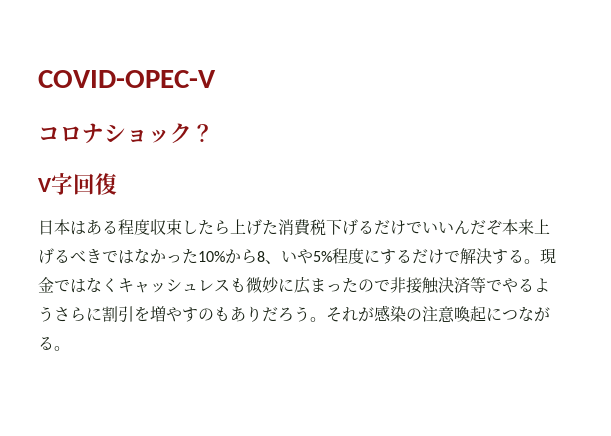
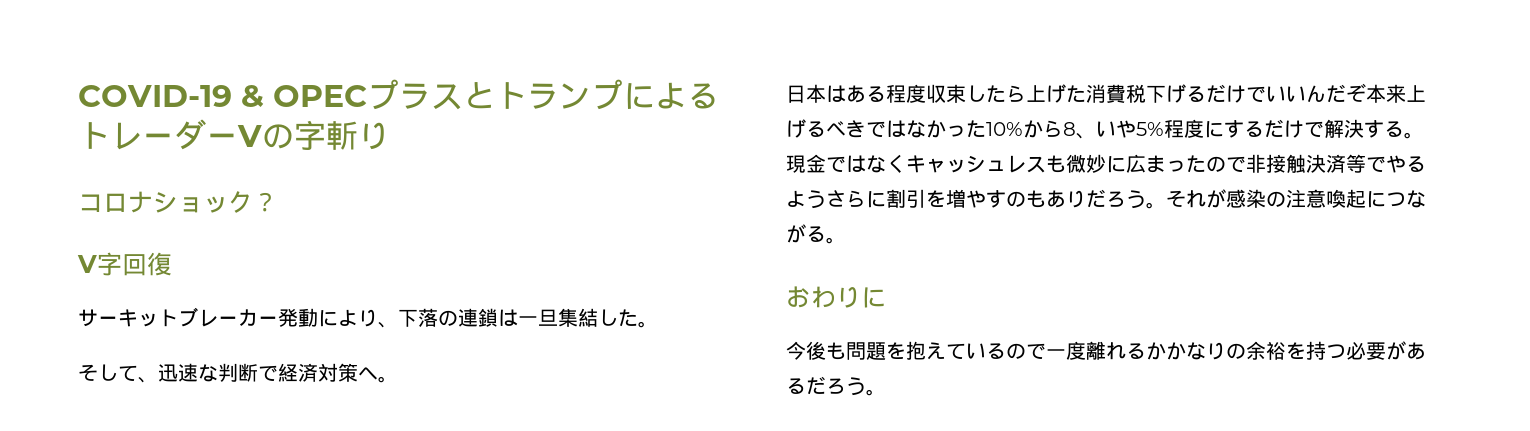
- COVID-OPEC-V
+ COVID-19 & OPECプラスとトランプによるトレーダーVの字斬り
+ サーキットブレーカー発動により、下落の連鎖は一旦集結した。
+ そして、迅速な判断で経済対策へ。
+ おわりに
+ 今後も問題を抱えているので一度離れるかかなりの余裕を持つ必要があるだろう。

